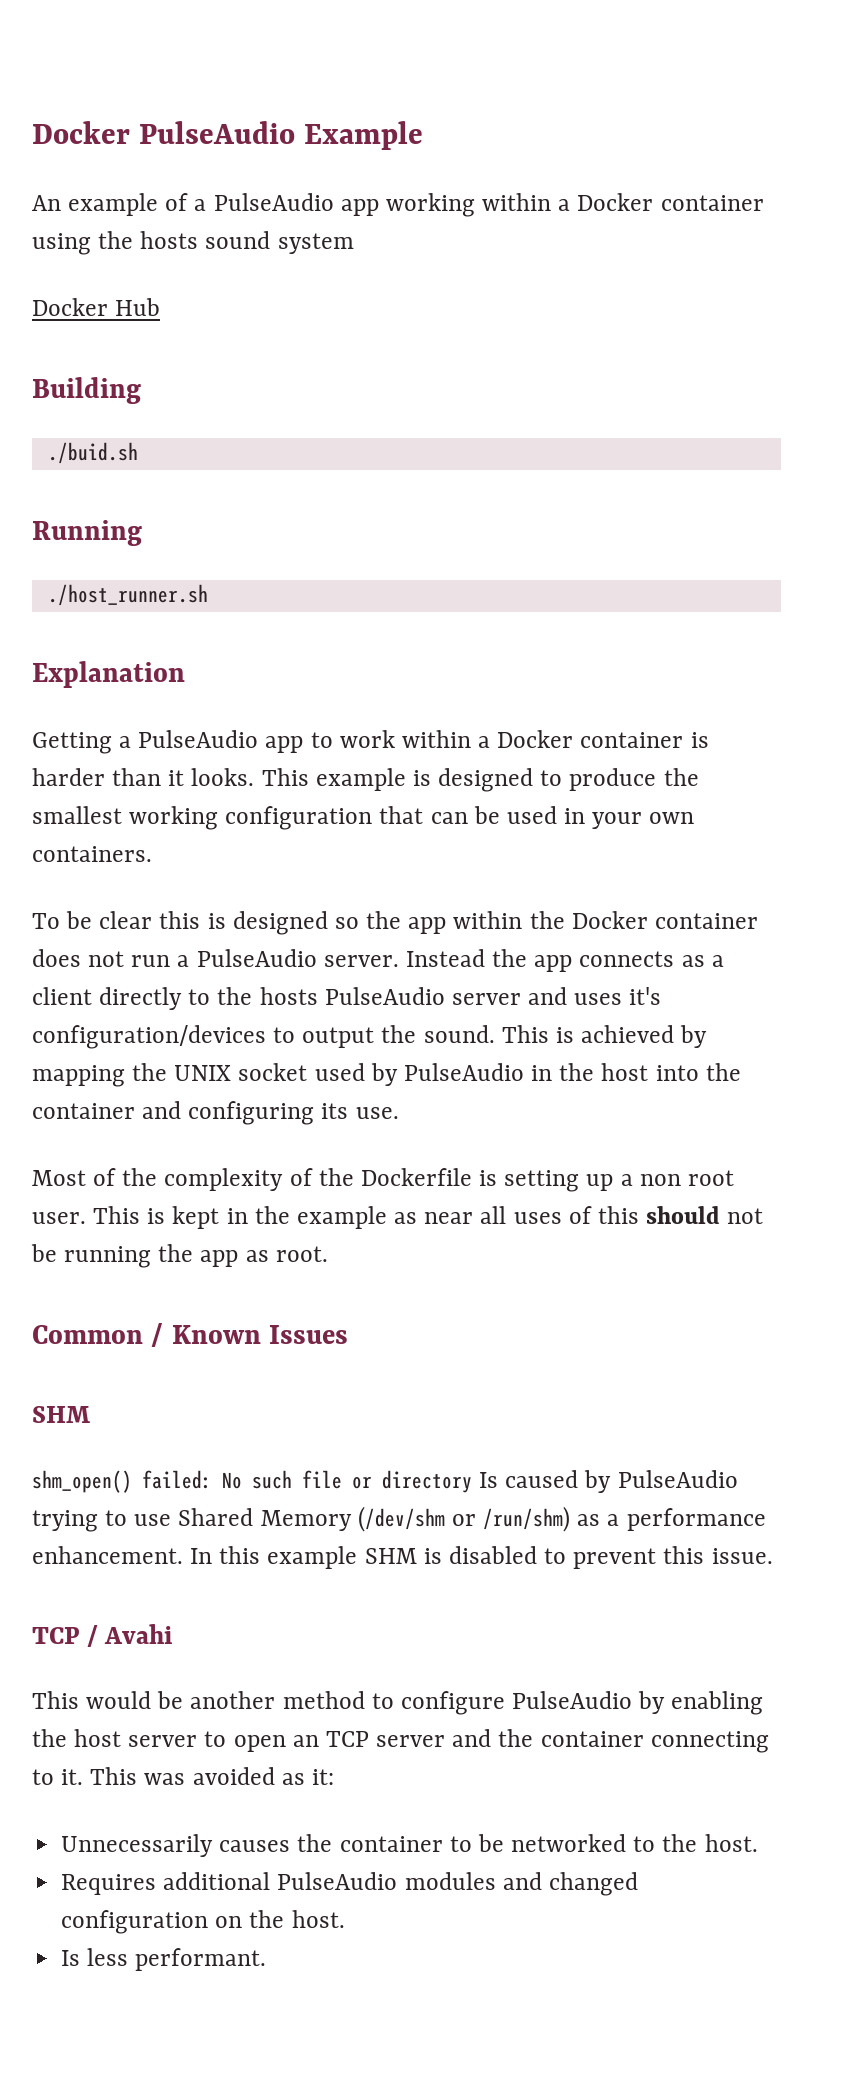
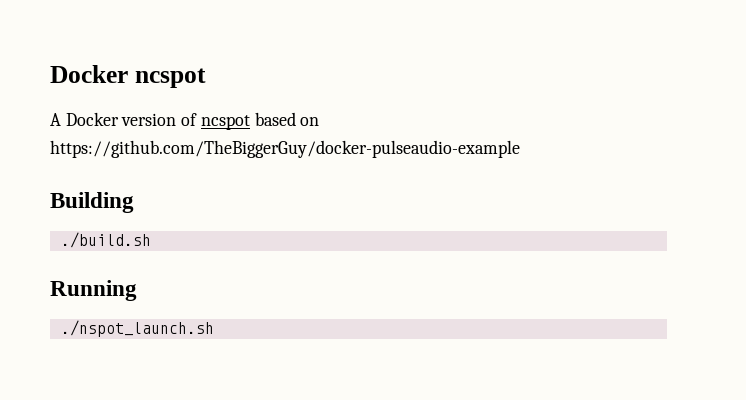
- Docker PulseAudio Example
- An example of a PulseAudio app working within a Docker container using the hosts sound system
- Docker Hub
+ Docker ncspot
+ A Docker version of ncspot based on https://github.com/TheBiggerGuy/docker-pulseaudio-example
- ./buid.sh
+ ./build.sh
- ./host_runner.sh
- Explanation
- Getting a PulseAudio app to work within a Docker container is harder than it looks. This example is designed to produce the smallest working configuration that can be used in your own containers.
- To be clear this is designed so the app within the Docker container does not run a PulseAudio server. Instead the app connects as a client directly to the hosts PulseAudio server and uses it's configuration/devices to output the sound. This is achieved by mapping the UNIX socket used by PulseAudio in the host into the container and configuring its use.
- Most of the complexity of the Dockerfile is setting up a non root user. This is kept in the example as near all uses of this should not be running the app as root.
- Common / Known Issues
- SHM
- shm_open() failed: No such file or directory Is caused by PulseAudio trying to use Shared Memory (/dev/shm or /run/shm) as a performance enhancement. In this example SHM is disabled to prevent this issue.
- TCP / Avahi
- This would be another method to configure PulseAudio by enabling the host server to open an TCP server and the container connecting to it. This was avoided as it:
- Unnecessarily causes the container to be networked to the host.
- Requires additional PulseAudio modules and changed configuration on the host.
- Is less performant.
+ ./nspot_launch.sh

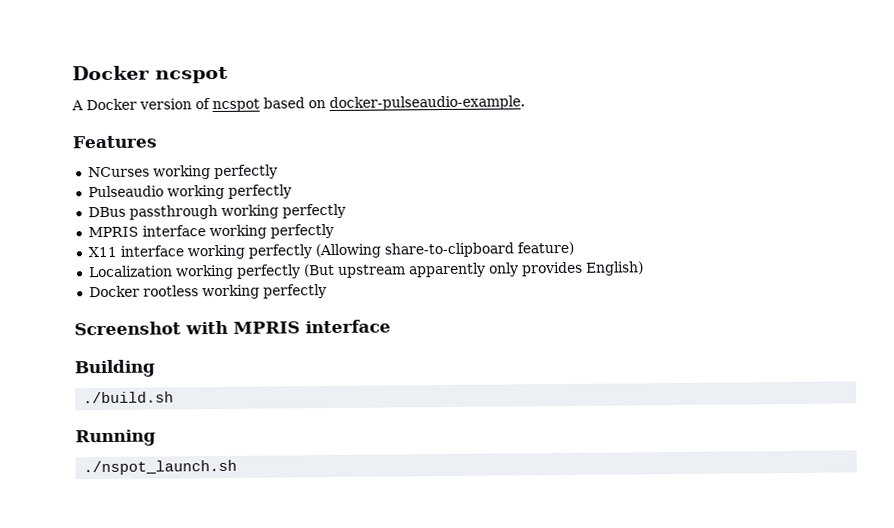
- A Docker version of ncspot based on https://github.com/TheBiggerGuy/docker-pulseaudio-example
+ A Docker version of ncspot based on docker-pulseaudio-example.
+ Features
+ NCurses working perfectly
+ Pulseaudio working perfectly
+ DBus passthrough working perfectly
+ MPRIS interface working perfectly
+ X11 interface working perfectly (Allowing share-to-clipboard feature)
+ Localization working perfectly (But upstream apparently only provides English)
+ Docker rootless working perfectly
+ Screenshot with MPRIS interface

